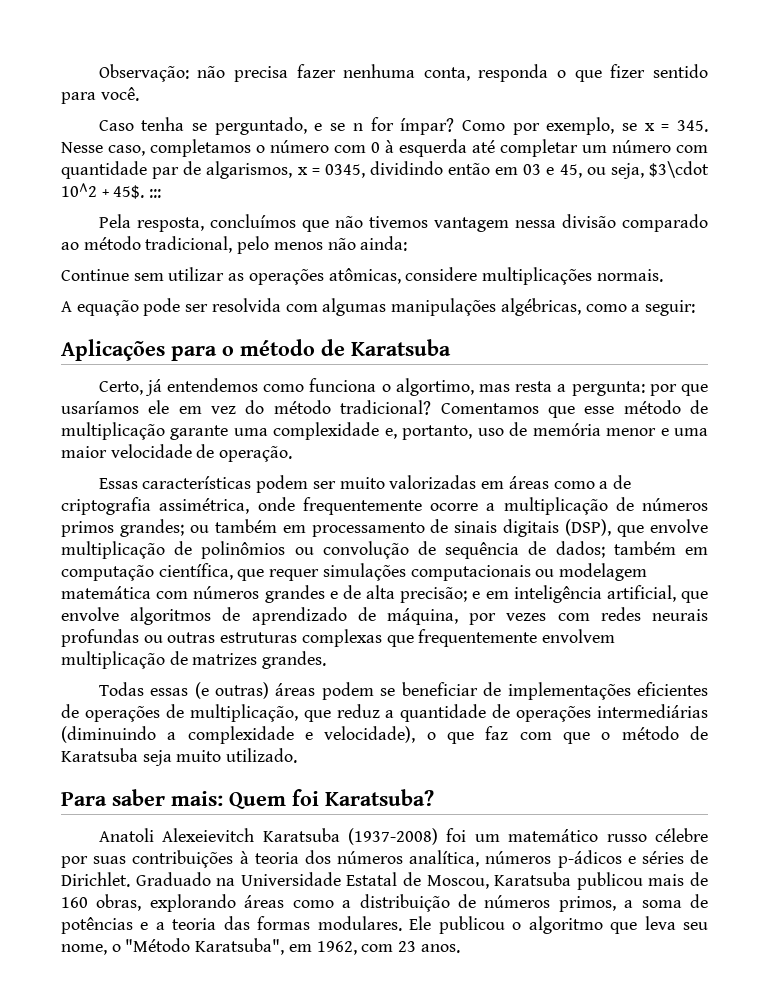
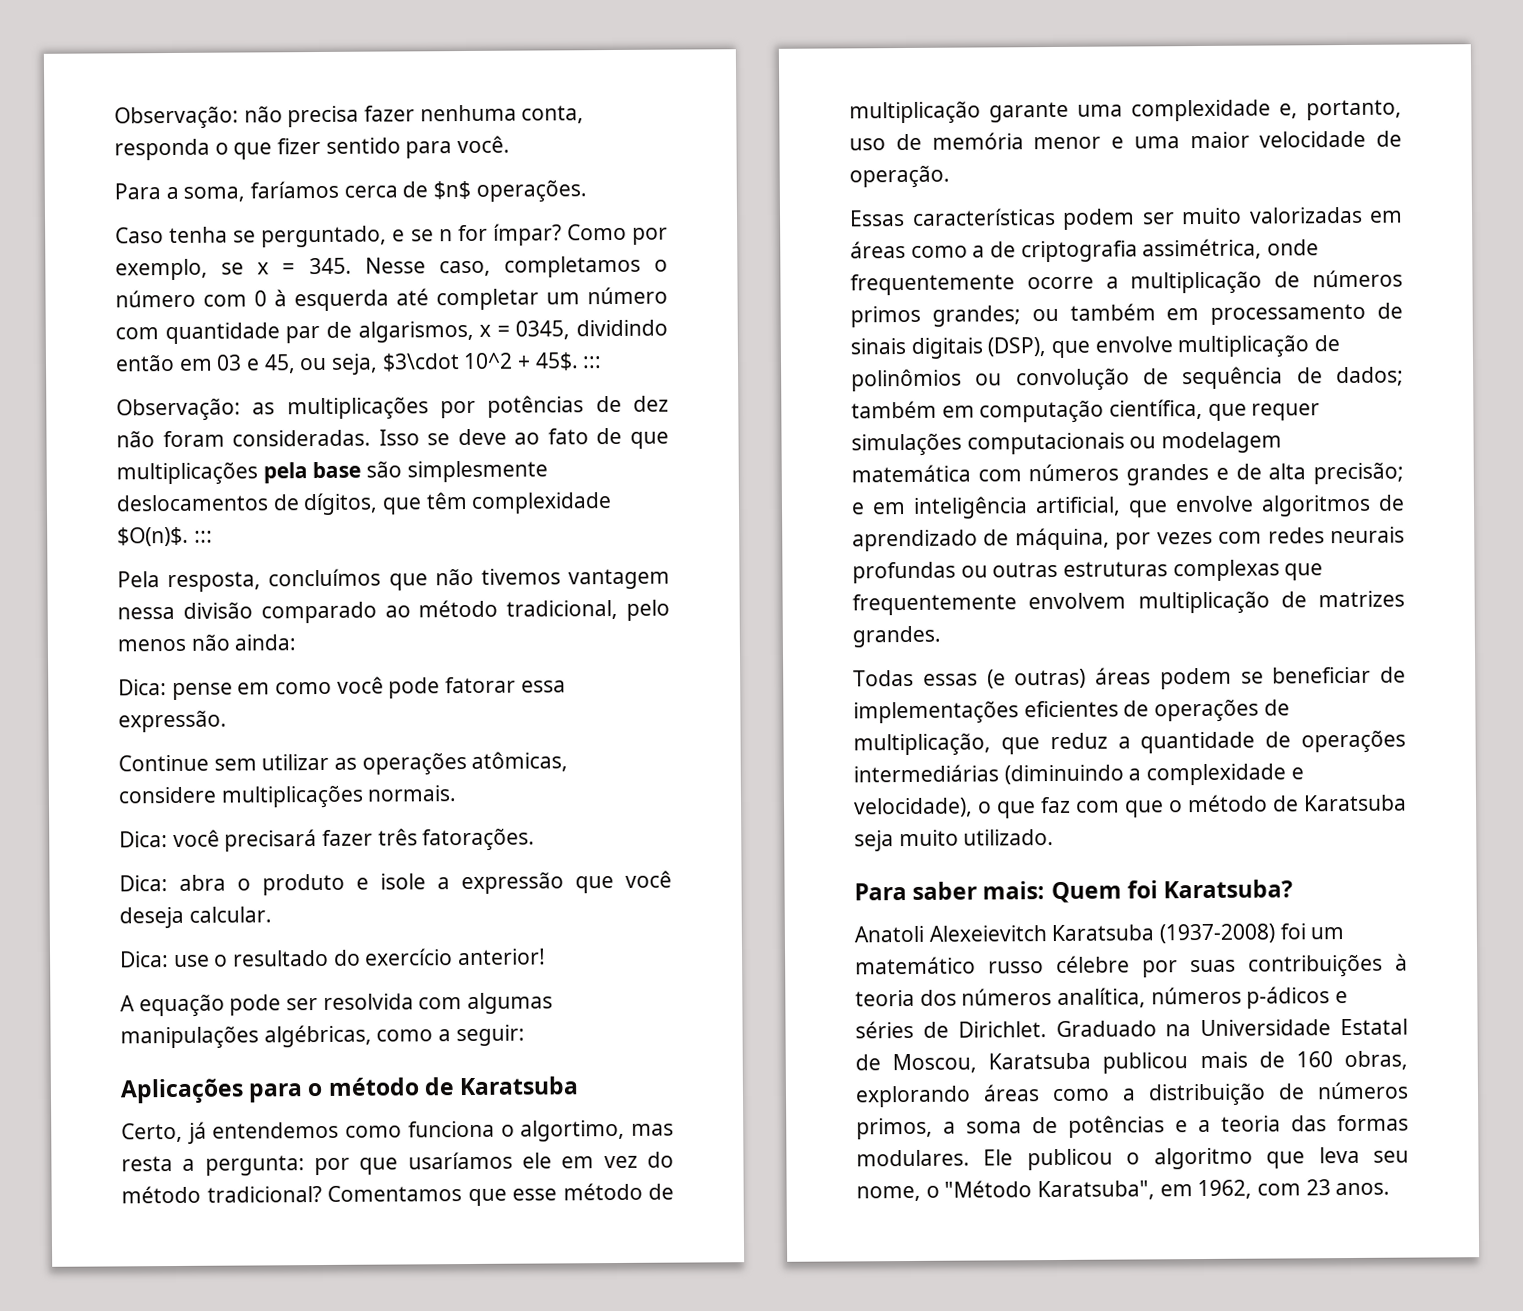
+ Para a soma, faríamos cerca de $n$ operações.
+ Observação: as multiplicações por potências de dez não foram consideradas. Isso se deve ao fato de que multiplicações pela base são simplesmente deslocamentos de dígitos, que têm complexidade $O(n)$. :::
+ Dica: pense em como você pode fatorar essa expressão.
+ Dica: você precisará fazer três fatorações.
+ Dica: abra o produto e isole a expressão que você deseja calcular.
+ Dica: use o resultado do exercício anterior!

